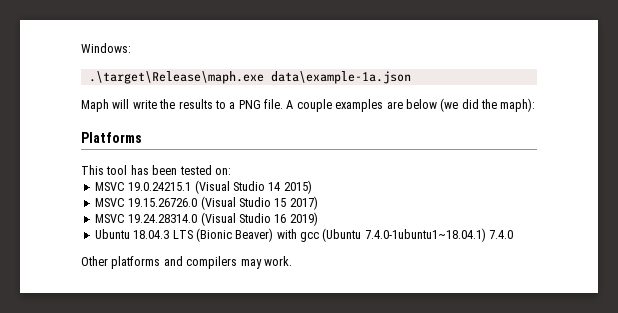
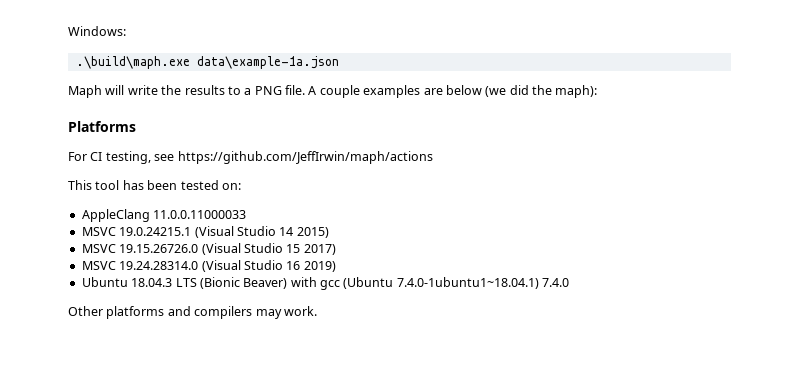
- .\target\Release\maph.exe data\example-1a.json
+ .\build\maph.exe data\example-1a.json
+ For CI testing, see https://github.com/JeffIrwin/maph/actions
+ AppleClang 11.0.0.11000033

